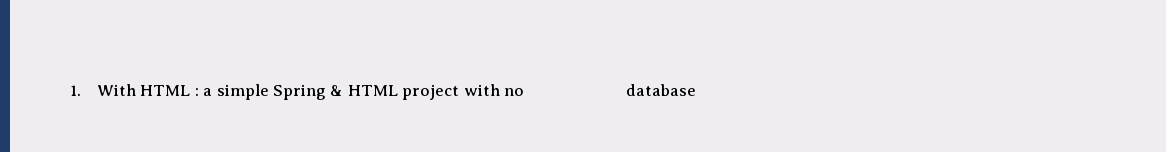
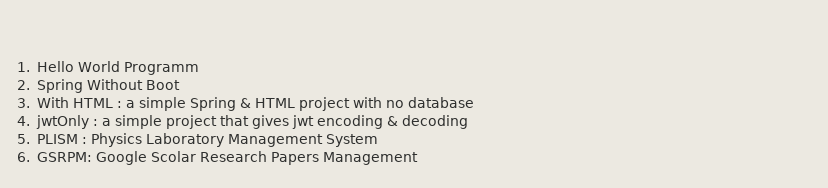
- 1. With HTML : a simple Spring & HTML project with no database
+ 1. Hello World Programm
+ 2. Spring Without Boot
+ 3. With HTML : a simple Spring & HTML project with no database
+ 4. jwtOnly : a simple project that gives jwt encoding & decoding
+ 5. PLISM : Physics Laboratory Management System
+ 6. GSRPM: Google Scolar Research Papers Management

